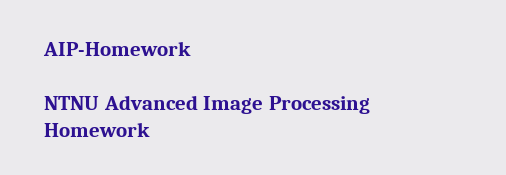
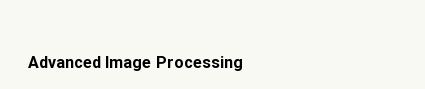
- AIP-Homework
- NTNU Advanced Image Processing Homework
+ Advanced Image Processing

